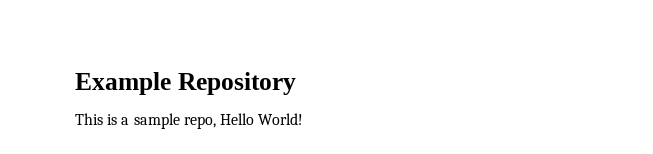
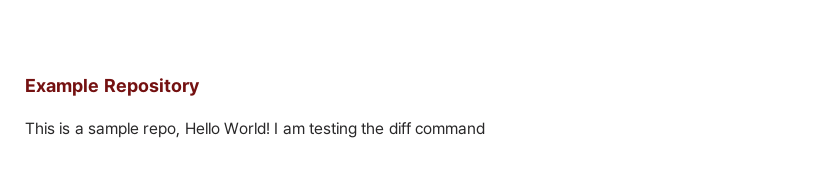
+ I am testing the diff command

